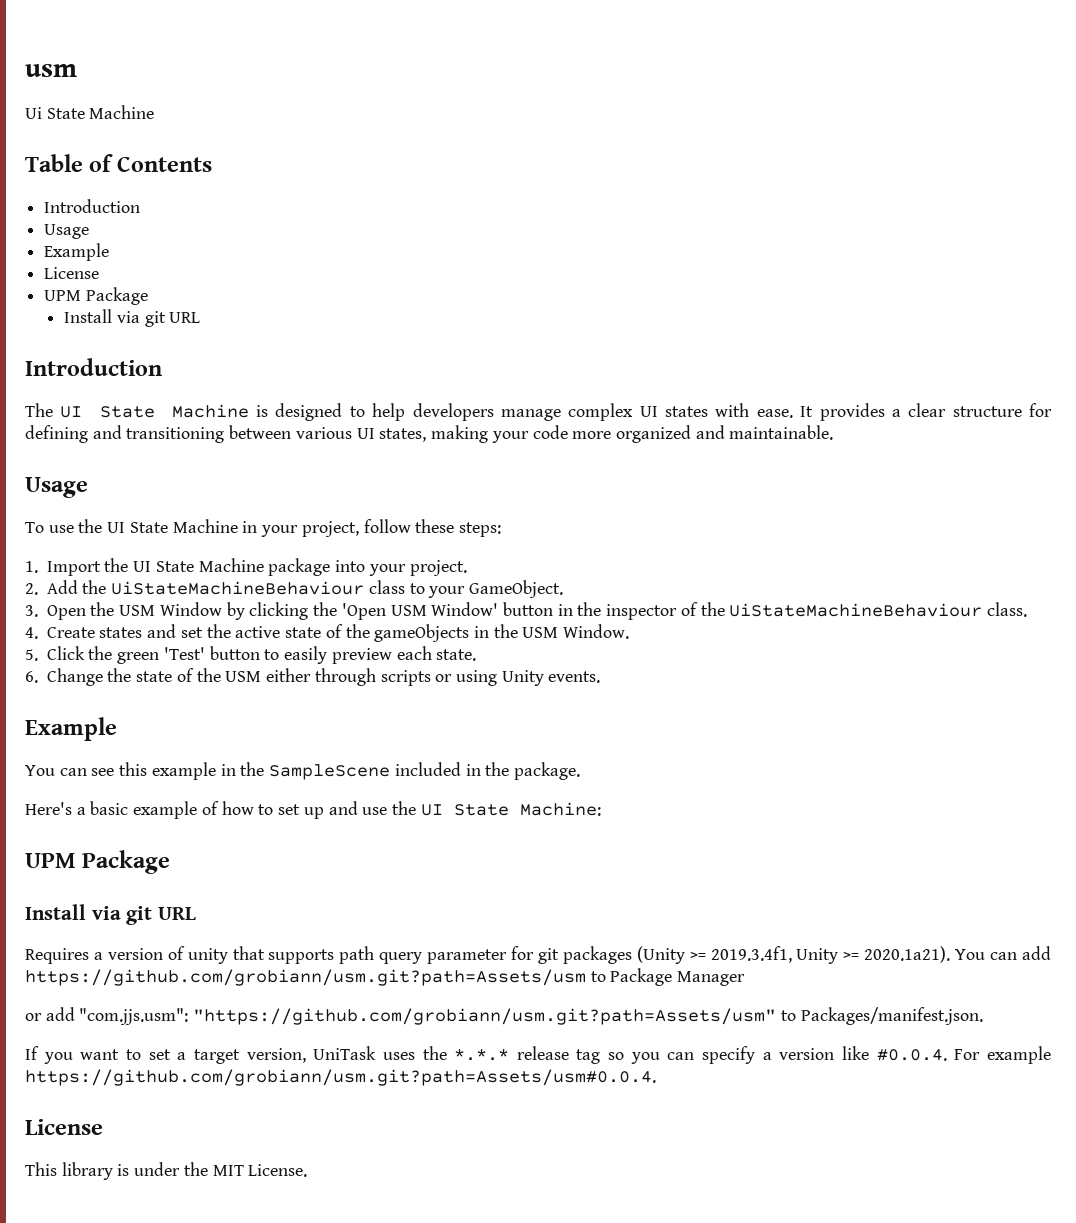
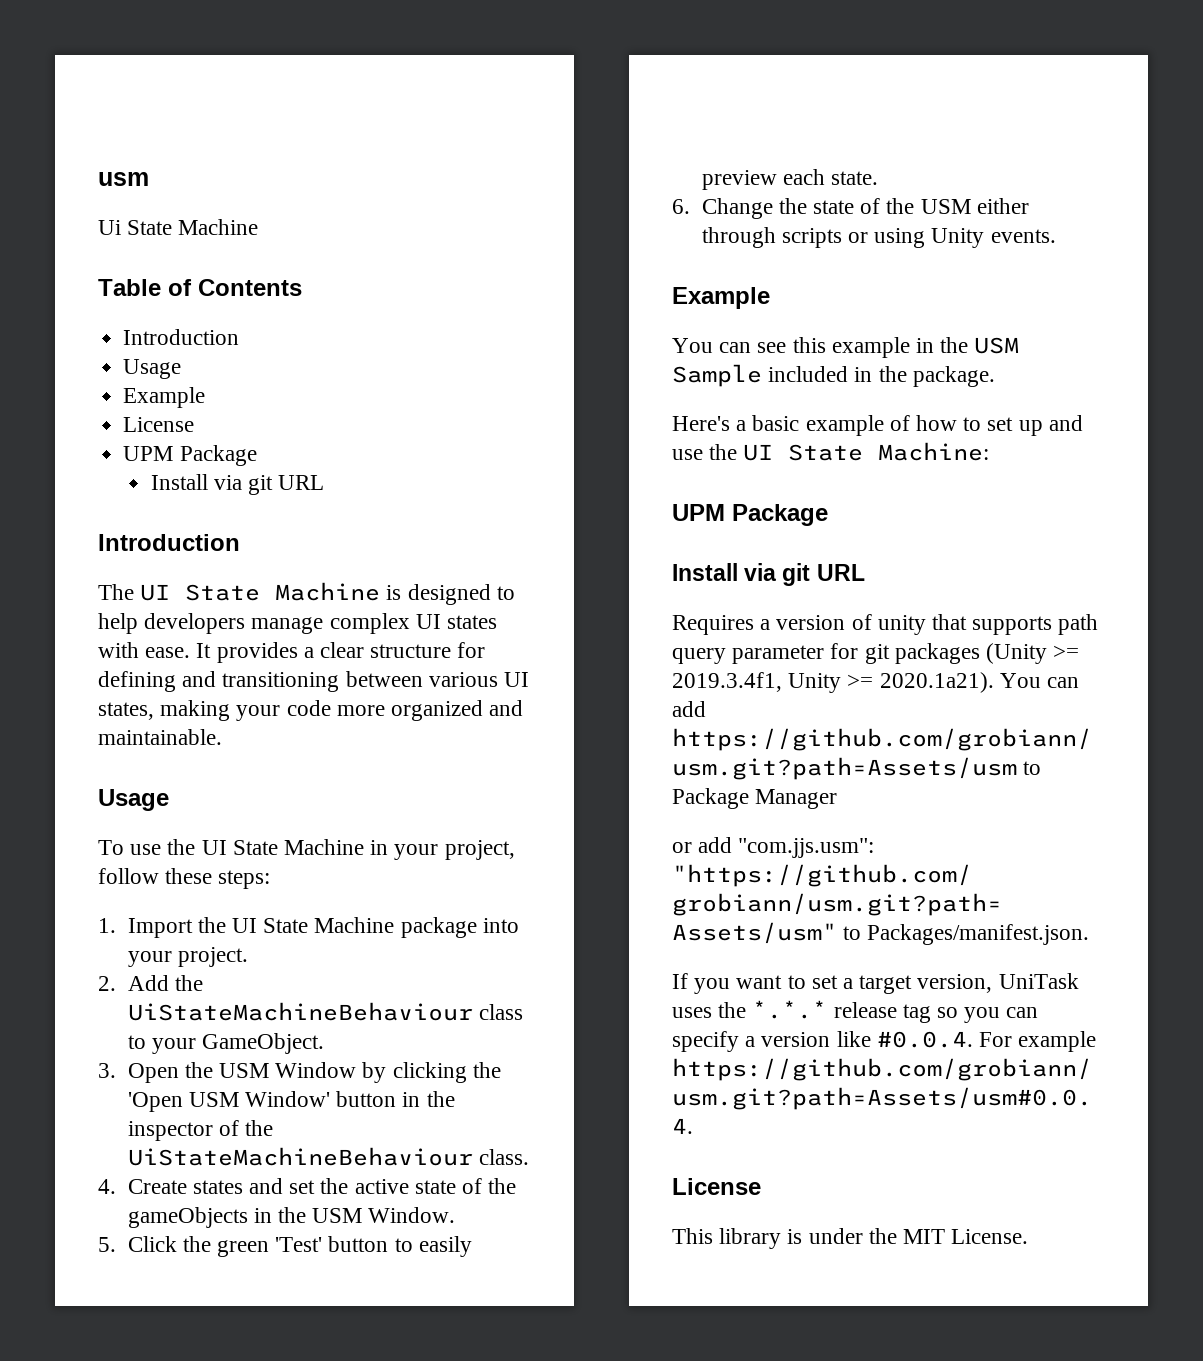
- You can see this example in the SampleScene included in the package.
+ You can see this example in the USM Sample included in the package.

